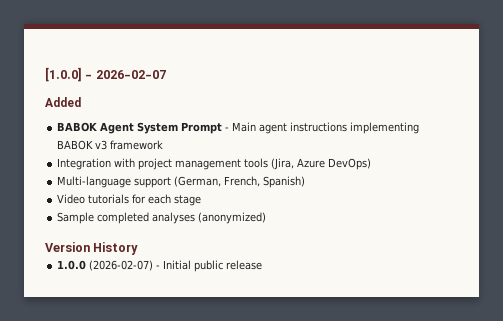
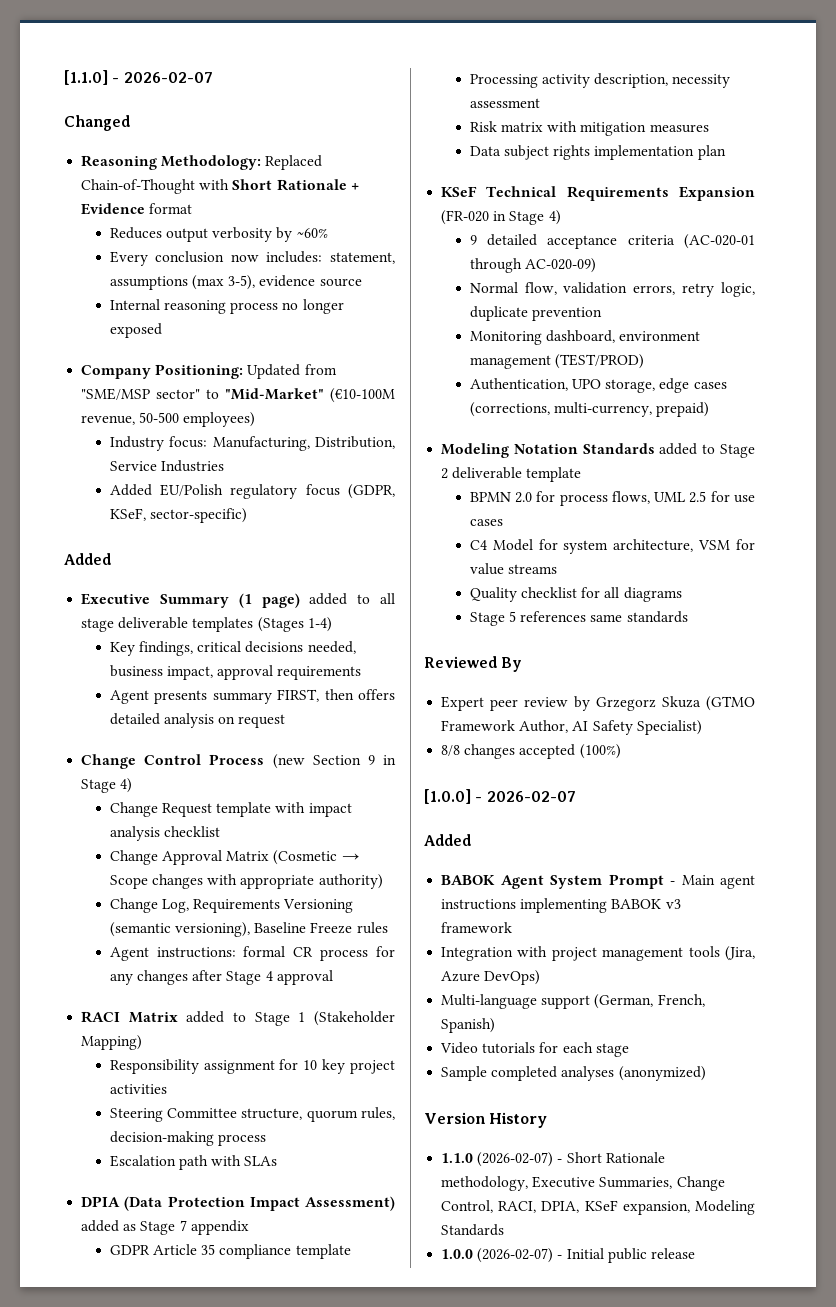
+ [1.1.0] - 2026-02-07
+ Changed
+ Reasoning Methodology: Replaced Chain-of-Thought with Short Rationale + Evidence format
+ Reduces output verbosity by ~60%
+ Every conclusion now includes: statement, assumptions (max 3-5), evidence source
+ Internal reasoning process no longer exposed
+ Company Positioning: Updated from "SME/MSP sector" to "Mid-Market" (€10-100M revenue, 50-500 employees)
+ Industry focus: Manufacturing, Distribution, Service Industries
+ Added EU/Polish regulatory focus (GDPR, KSeF, sector-specific)
+ Added
+ Executive Summary (1 page) added to all stage deliverable templates (Stages 1-4)
+ Key findings, critical decisions needed, business impact, approval requirements
+ Agent presents summary FIRST, then offers detailed analysis on request
+ Change Control Process (new Section 9 in Stage 4)
+ Change Request template with impact analysis checklist
+ Change Approval Matrix (Cosmetic → Scope changes with appropriate authority)
+ Change Log, Requirements Versioning (semantic versioning), Baseline Freeze rules
+ Agent instructions: formal CR process for any changes after Stage 4 approval
+ RACI Matrix added to Stage 1 (Stakeholder Mapping)
+ Responsibility assignment for 10 key project activities
+ Steering Committee structure, quorum rules, decision-making process
+ Escalation path with SLAs
+ DPIA (Data Protection Impact Assessment) added as Stage 7 appendix
+ GDPR Article 35 compliance template
+ Processing activity description, necessity assessment
+ Risk matrix with mitigation measures
+ Data subject rights implementation plan
+ KSeF Technical Requirements Expansion (FR-020 in Stage 4)
+ 9 detailed acceptance criteria (AC-020-01 through AC-020-09)
+ Normal flow, validation errors, retry logic, duplicate prevention
+ Monitoring dashboard, environment management (TEST/PROD)
+ Authentication, UPO storage, edge cases (corrections, multi-currency, prepaid)
+ Modeling Notation Standards added to Stage 2 deliverable template
+ BPMN 2.0 for process flows, UML 2.5 for use cases
+ C4 Model for system architecture, VSM for value streams
+ Quality checklist for all diagrams
+ Stage 5 references same standards
+ Reviewed By
+ Expert peer review by Grzegorz Skuza (GTMO Framework Author, AI Safety Specialist)
+ 8/8 changes accepted (100%)
+ 1.1.0 (2026-02-07) - Short Rationale methodology, Executive Summaries, Change Control, RACI, DPIA, KSeF expansion, Modeling Standards

